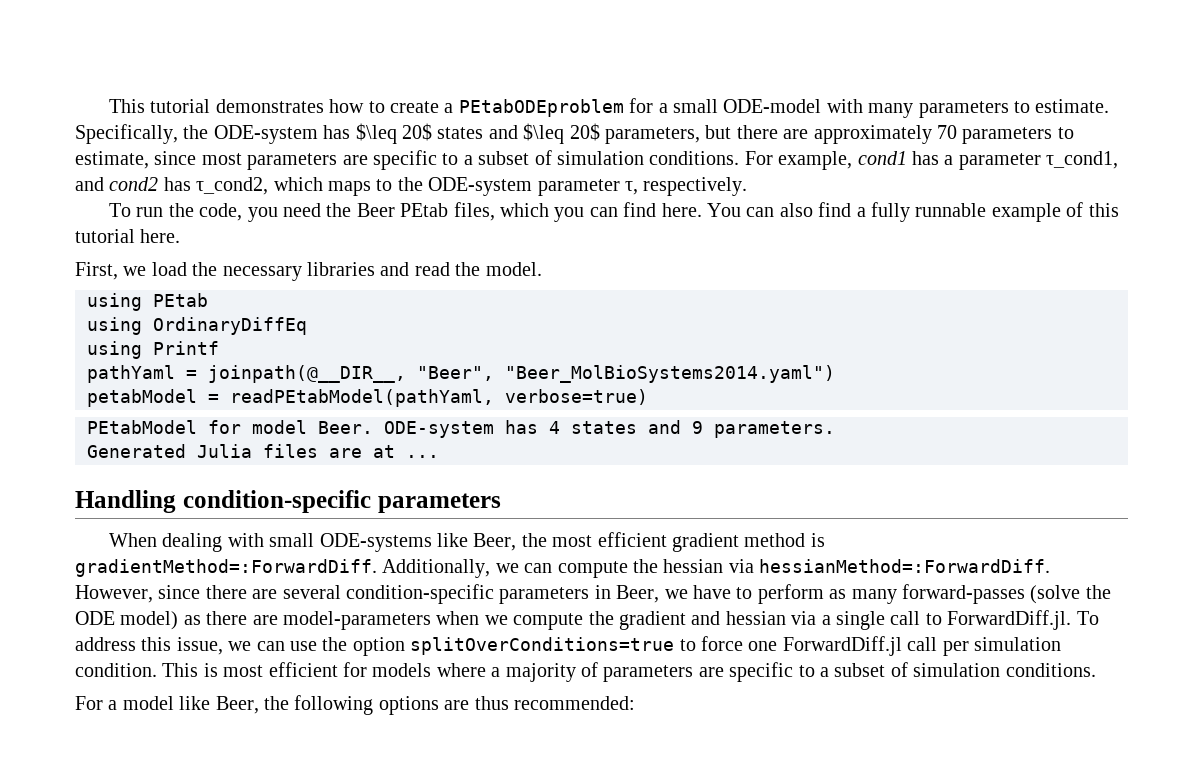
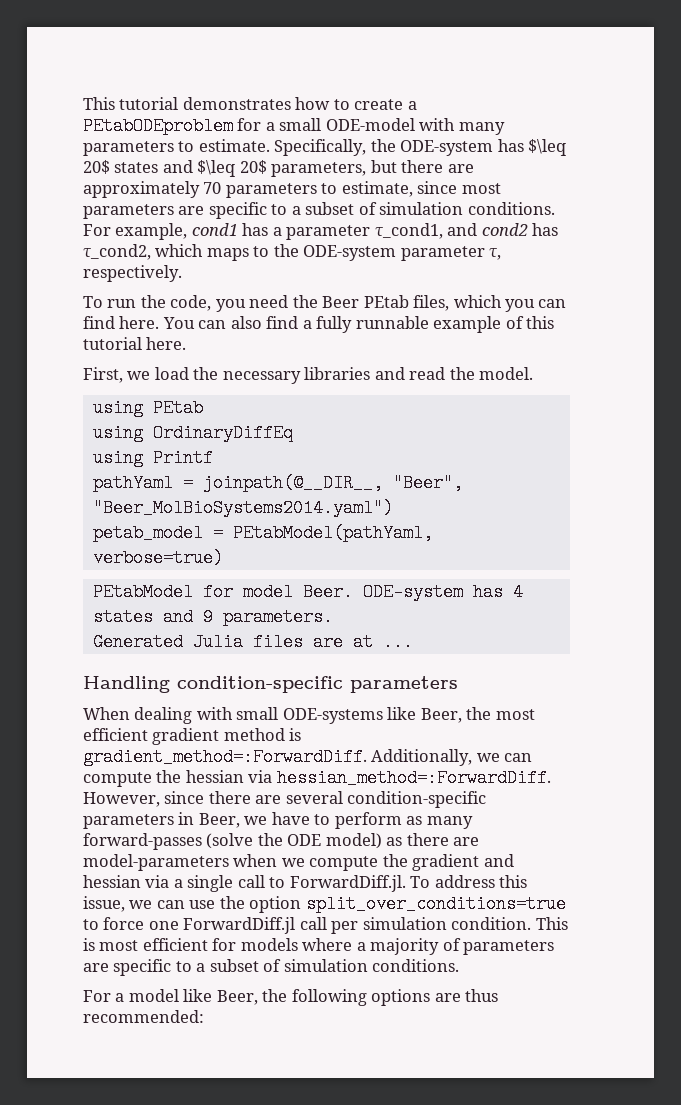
- petabModel = readPEtabModel(pathYaml, verbose=true)
+ petab_model = PEtabModel(pathYaml, verbose=true)
- When dealing with small ODE-systems like Beer, the most efficient gradient method is gradientMethod=:ForwardDiff.
+ When dealing with small ODE-systems like Beer, the most efficient gradient method is gradient_method=:ForwardDiff.
- Additionally, we can compute the hessian via hessianMethod=:ForwardDiff.
+ Additionally, we can compute the hessian via hessian_method=:ForwardDiff.
- However, since there are several condition-specific parameters in Beer, we have to perform as many forward-passes (solve the ODE model) as there are model-parameters when we compute the gradient and hessian via a single call to ForwardDiff.jl. To address this issue, we can use the option splitOverConditions=true to force one ForwardDiff.jl call per simulation condition.
+ However, since there are several condition-specific parameters in Beer, we have to perform as many forward-passes (solve the ODE model) as there are model-parameters when we compute the gradient and hessian via a single call to ForwardDiff.jl. To address this issue, we can use the option split_over_conditions=true to force one ForwardDiff.jl call per simulation condition.

